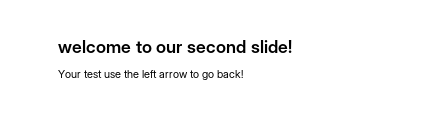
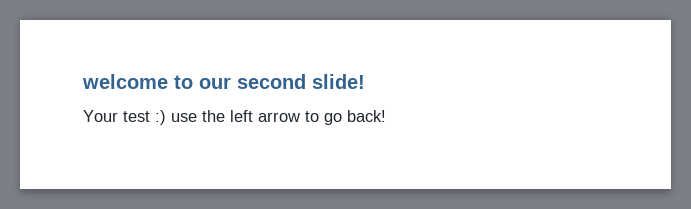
- Your test use the left arrow to go back!
+ Your test :) use the left arrow to go back!

